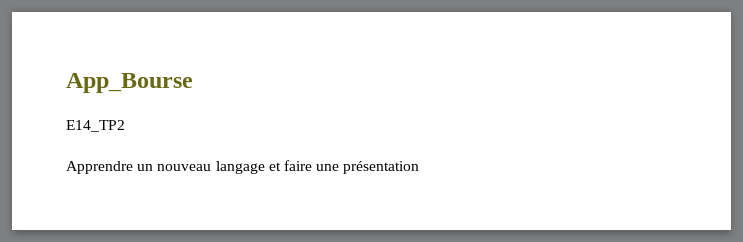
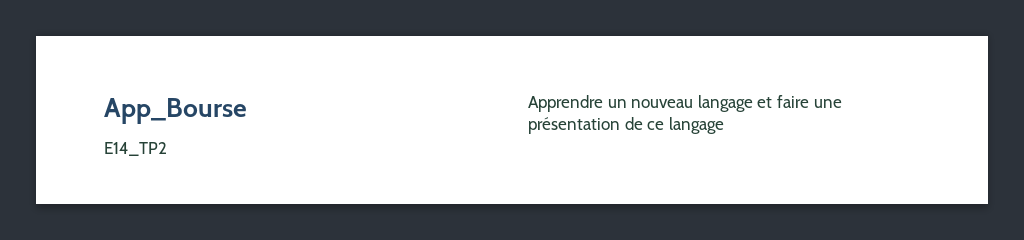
- Apprendre un nouveau langage et faire une présentation
+ Apprendre un nouveau langage et faire une présentation de ce langage

